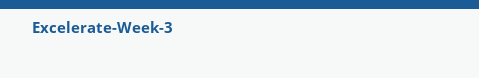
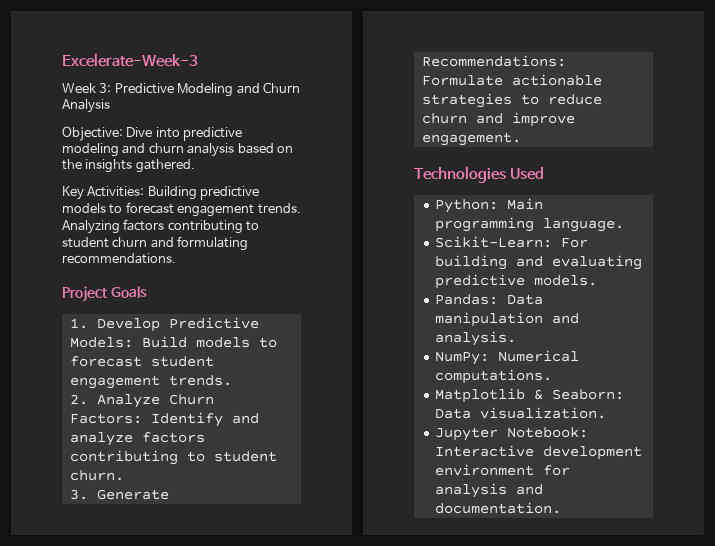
+ Week 3: Predictive Modeling and Churn Analysis
+ Objective: Dive into predictive modeling and churn analysis based on the insights gathered.
+ Key Activities: Building predictive models to forecast engagement trends. Analyzing factors contributing to student churn and formulating recommendations.
+ Project Goals
+ 1. Develop Predictive Models: Build models to forecast student engagement trends.
+ 2. Analyze Churn Factors: Identify and analyze factors contributing to student churn.
+ 3. Generate Recommendations: Formulate actionable strategies to reduce churn and improve engagement.
+ Technologies Used
+ Python: Main programming language.
+ Scikit-Learn: For building and evaluating predictive models.
+ Pandas: Data manipulation and analysis.
+ NumPy: Numerical computations.
+ Matplotlib & Seaborn: Data visualization.
+ Jupyter Notebook: Interactive development environment for analysis and documentation.

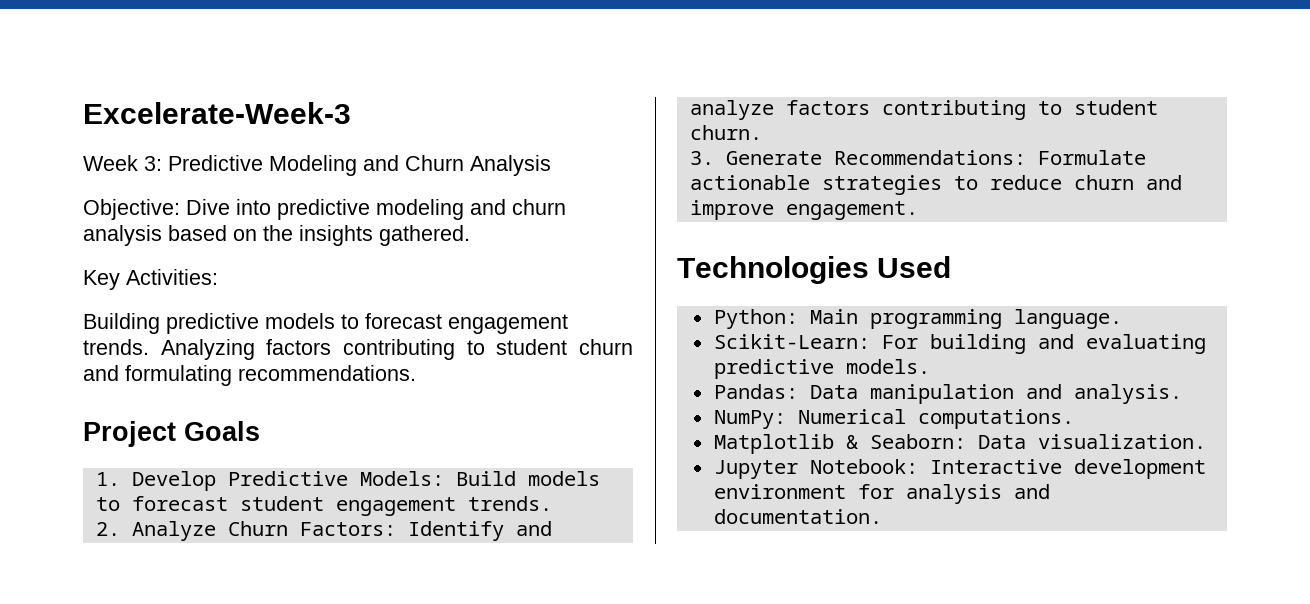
- Key Activities: Building predictive models to forecast engagement trends.
+ Key Activities:
+ Building predictive models to forecast engagement trends.

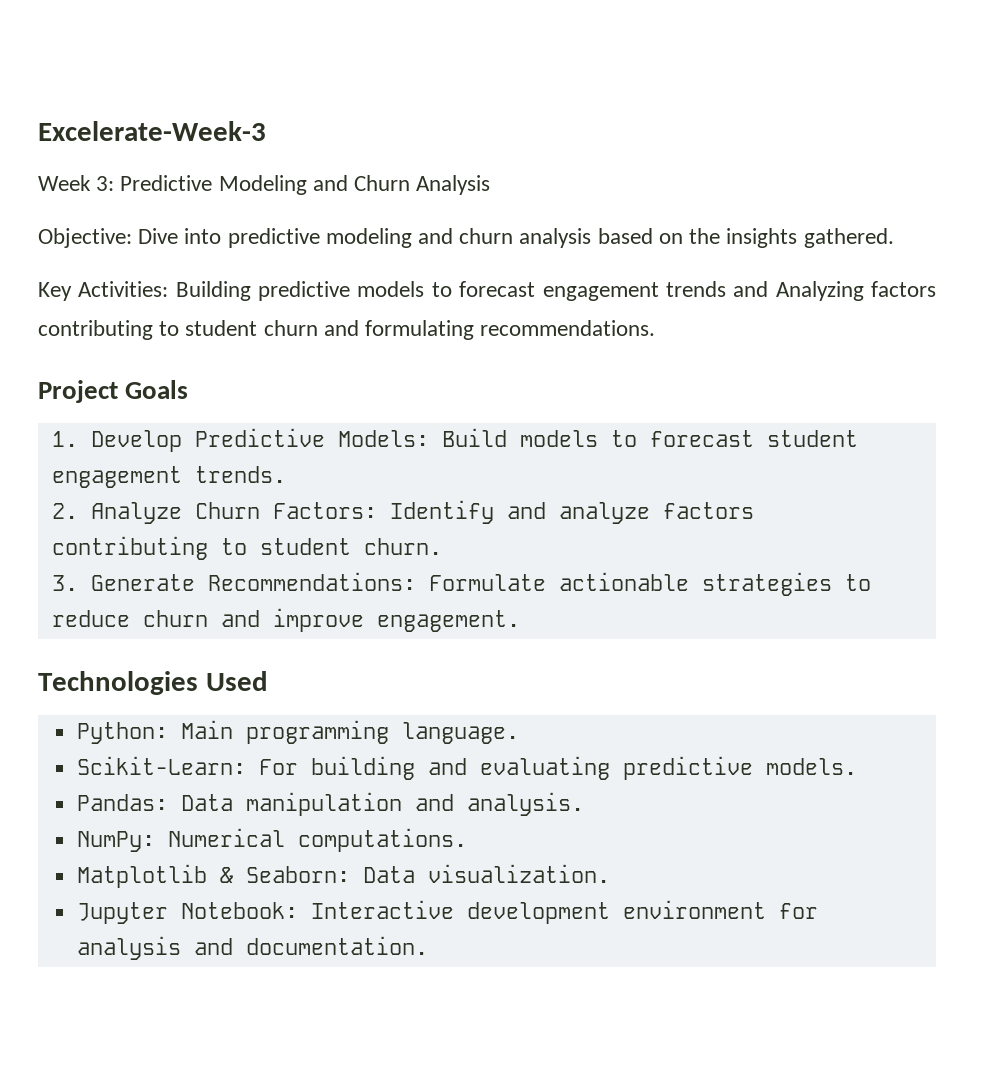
- Key Activities:
- Building predictive models to forecast engagement trends. Analyzing factors contributing to student churn and formulating recommendations.
+ Key Activities: Building predictive models to forecast engagement trends and Analyzing factors contributing to student churn and formulating recommendations.

